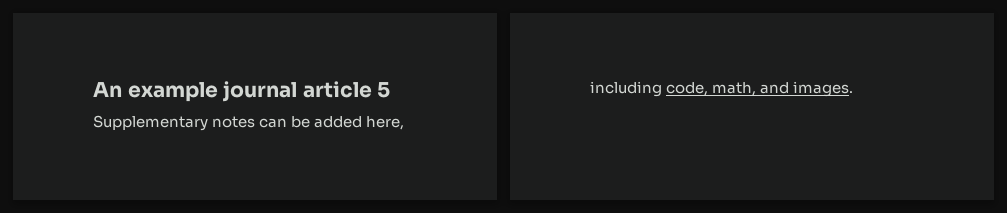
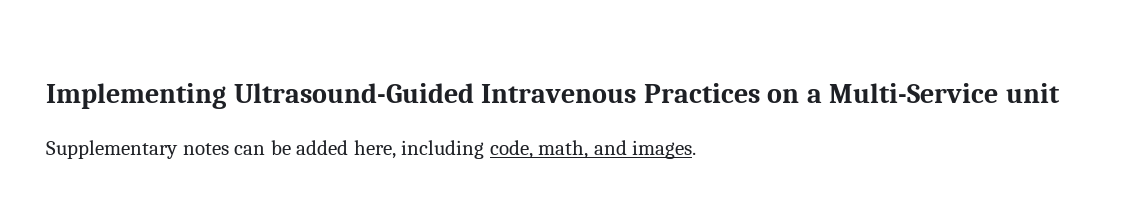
- An example journal article 5
+ Implementing Ultrasound-Guided Intravenous Practices on a Multi-Service unit

